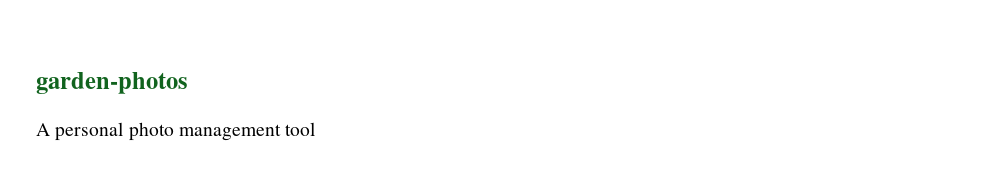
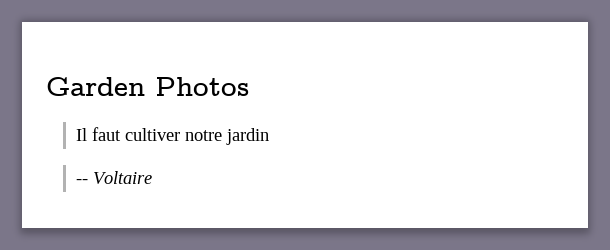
- garden-photos
- A personal photo management tool
+ Garden Photos
+ Il faut cultiver notre jardin
+ -- Voltaire

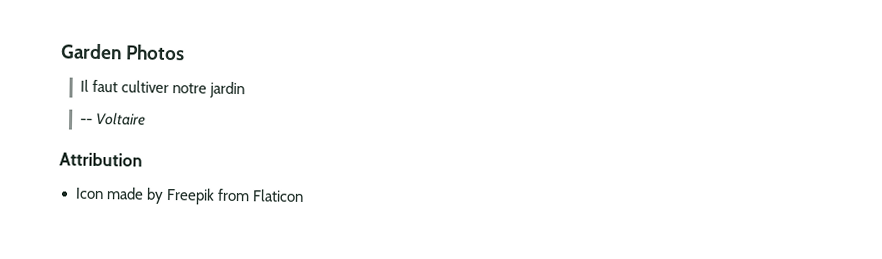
+ Attribution
+ Icon made by Freepik from Flaticon

